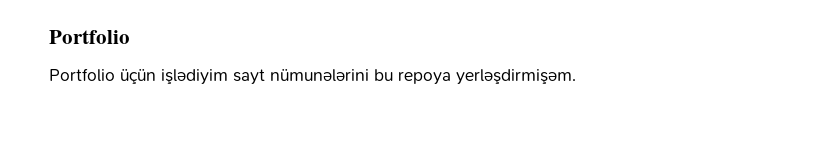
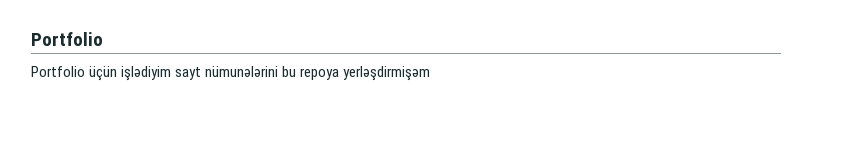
- Portfolio üçün işlədiyim sayt nümunələrini bu repoya yerləşdirmişəm.
+ Portfolio üçün işlədiyim sayt nümunələrini bu repoya yerləşdirmişəm

